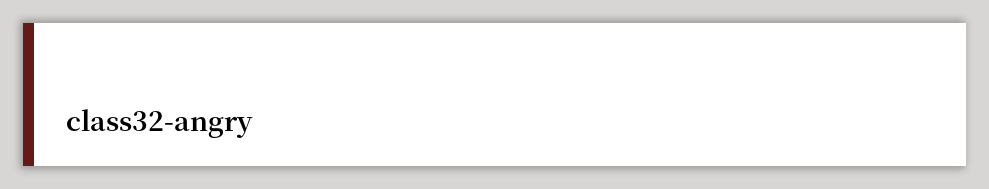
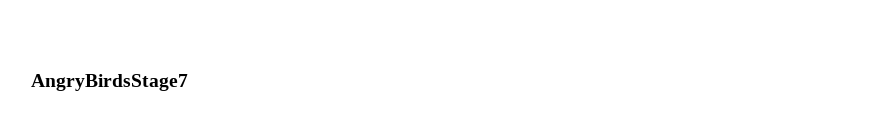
- class32-angry
+ AngryBirdsStage7

